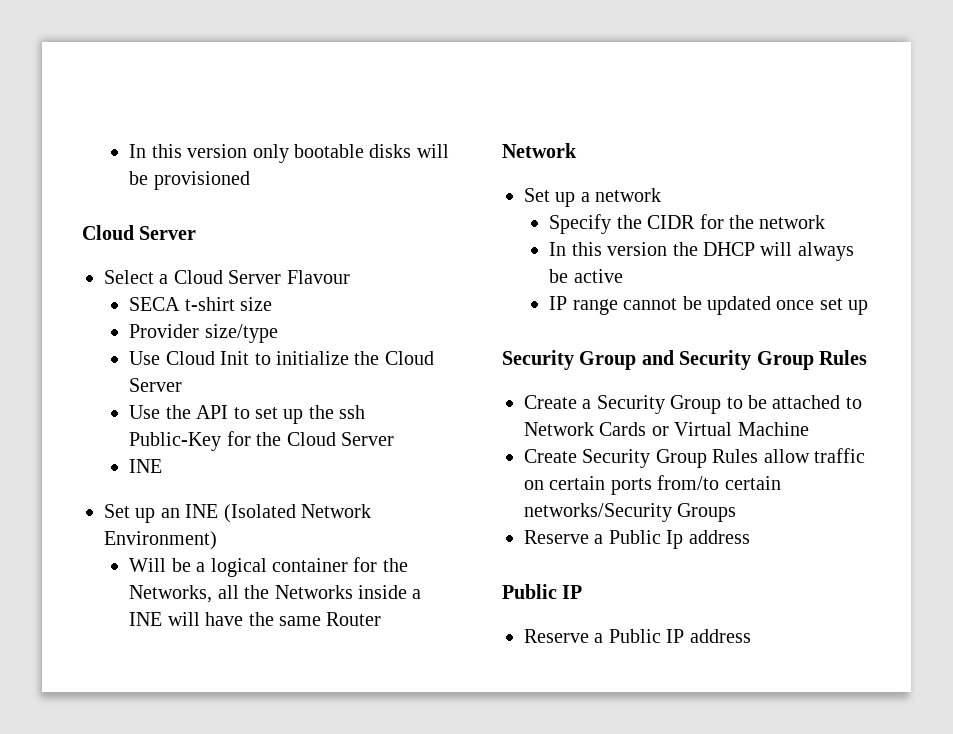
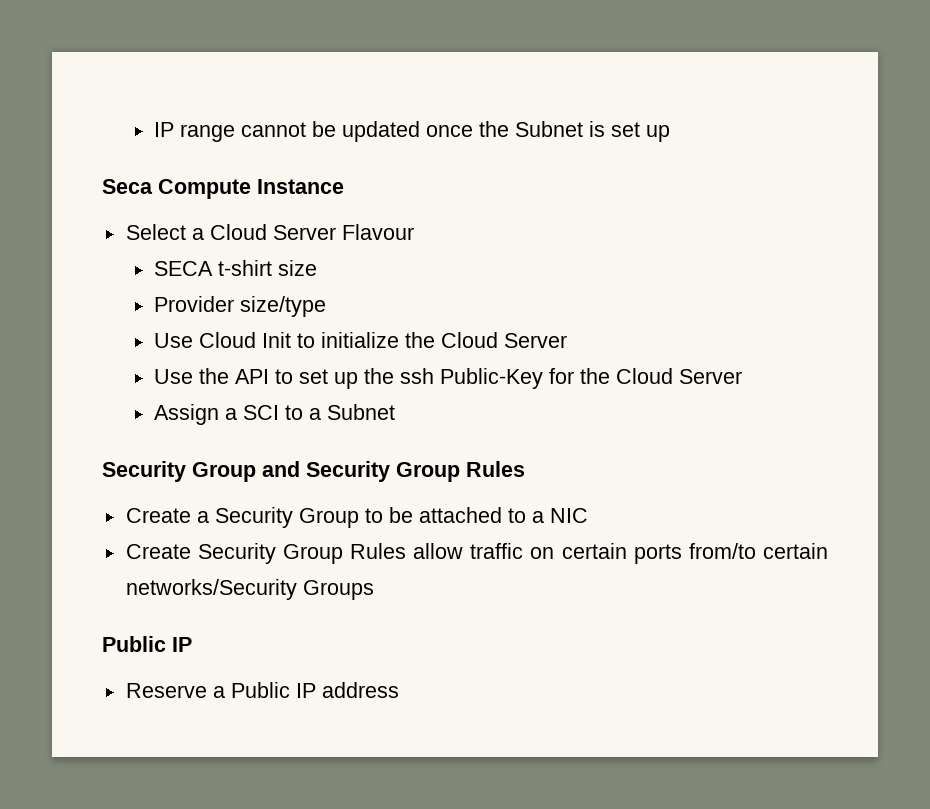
- In this version only bootable disks will be provisioned
- Cloud Server
+ IP range cannot be updated once the Subnet is set up
+ Seca Compute Instance
  Use the API to set up the ssh Public-Key for the Cloud Server
- INE
- Set up an INE (Isolated Network Environment)
- Will be a logical container for the Networks, all the Networks inside a INE will have the same Router
- Network
- Set up a network
- Specify the CIDR for the network
- In this version the DHCP will always be active
- IP range cannot be updated once set up
+ Assign a SCI to a Subnet
- Create a Security Group to be attached to Network Cards or Virtual Machine
+ Create a Security Group to be attached to a NIC
- Reserve a Public Ip address

